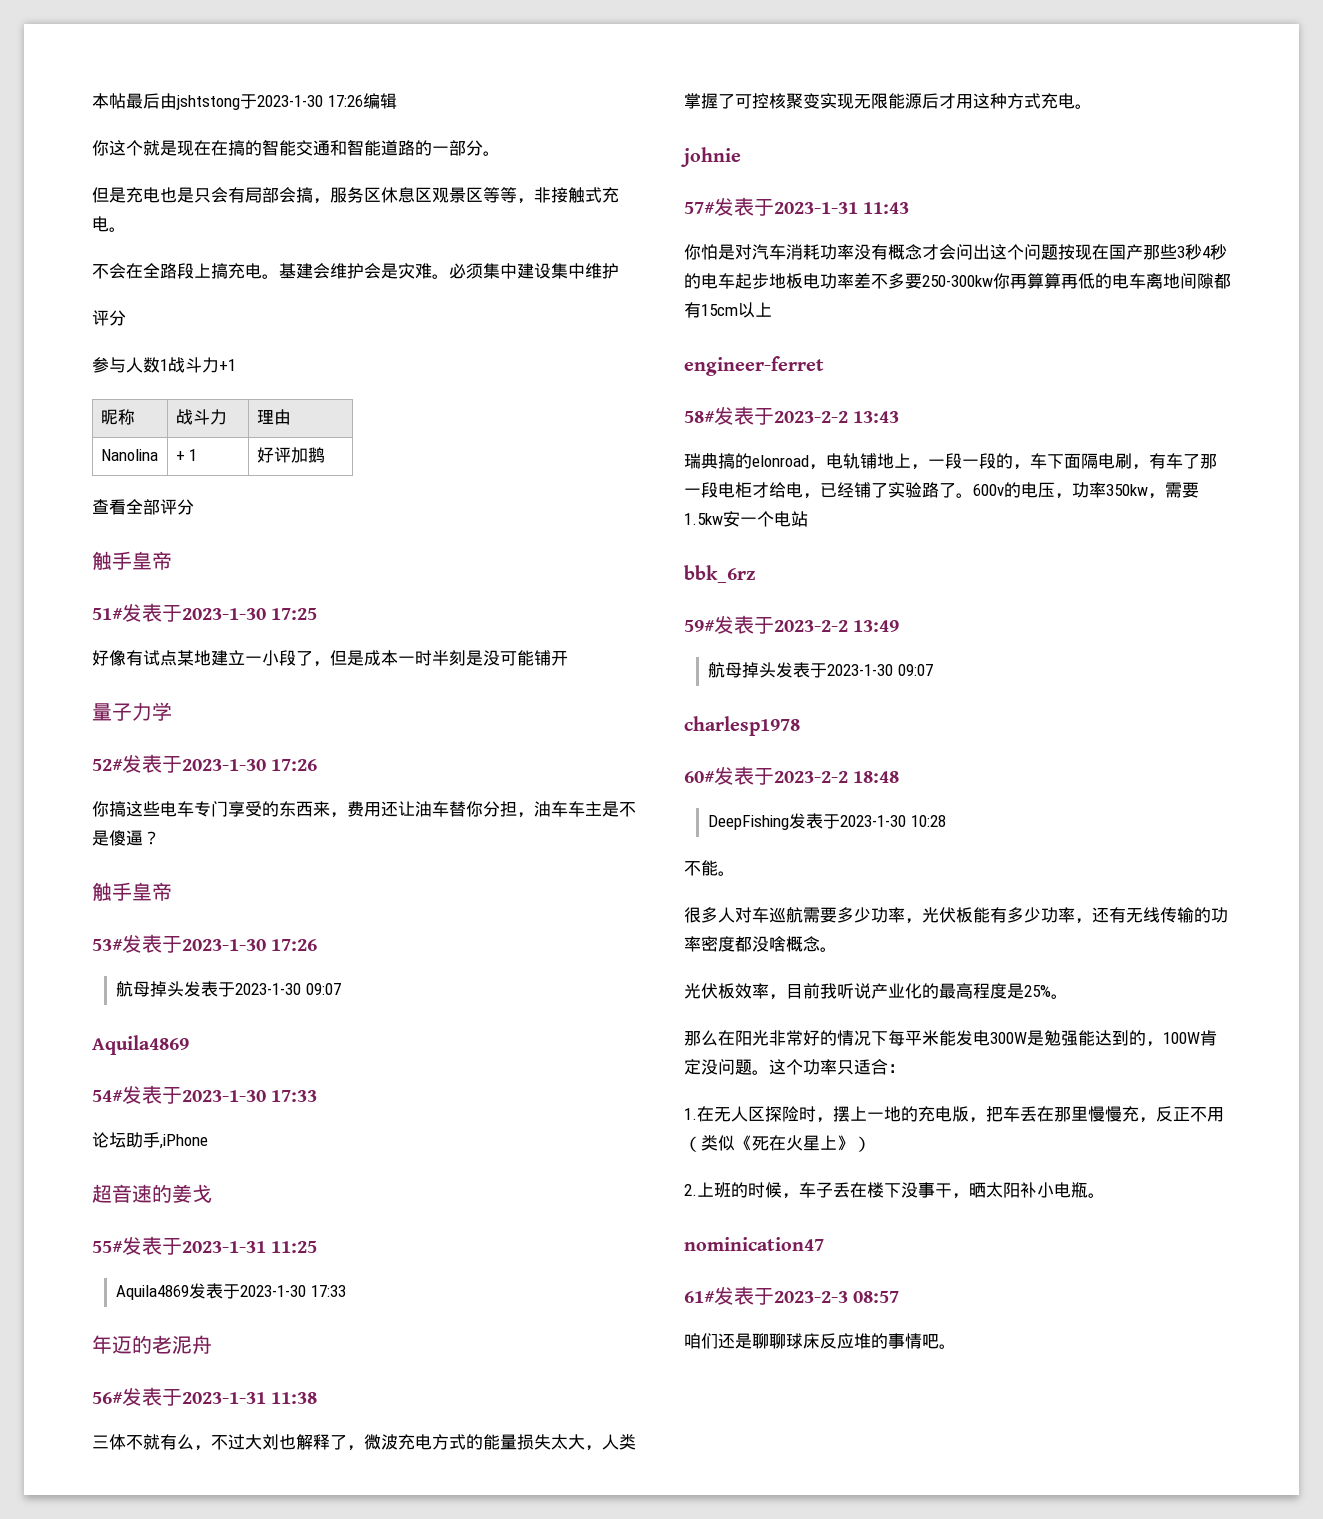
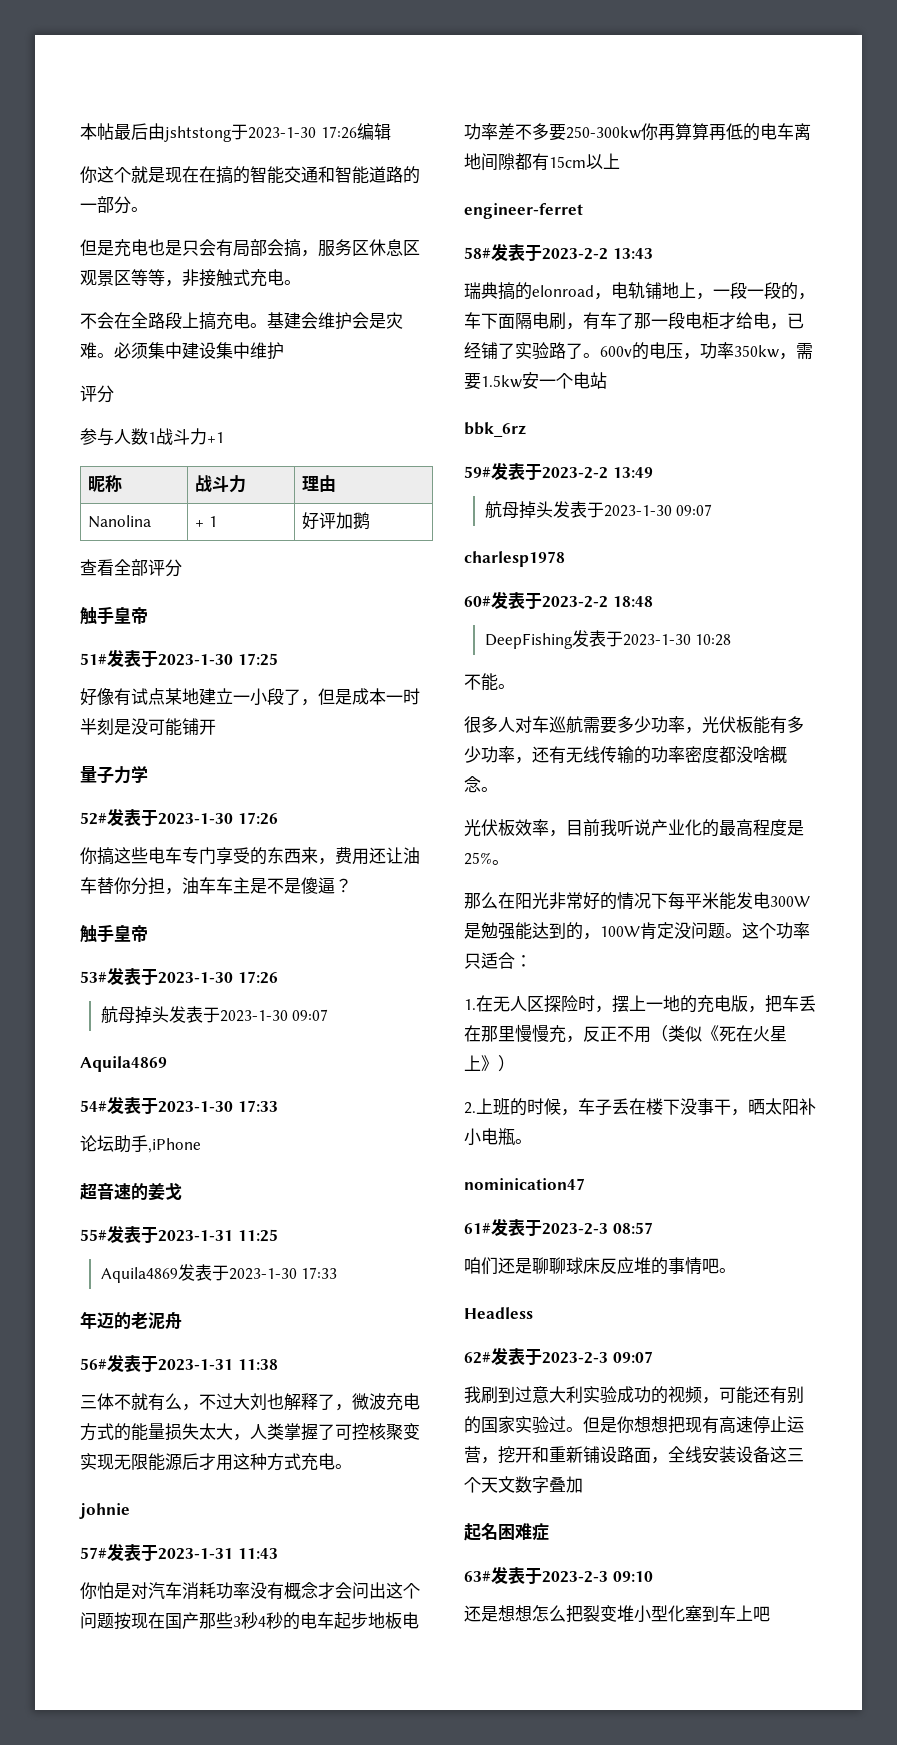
+ Headless
+ 62#发表于2023-2-3 09:07
+ 我刷到过意大利实验成功的视频，可能还有别的国家实验过。但是你想想把现有高速停止运营，挖开和重新铺设路面，全线安装设备这三个天文数字叠加
+ 起名困难症
+ 63#发表于2023-2-3 09:10
+ 还是想想怎么把裂变堆小型化塞到车上吧

